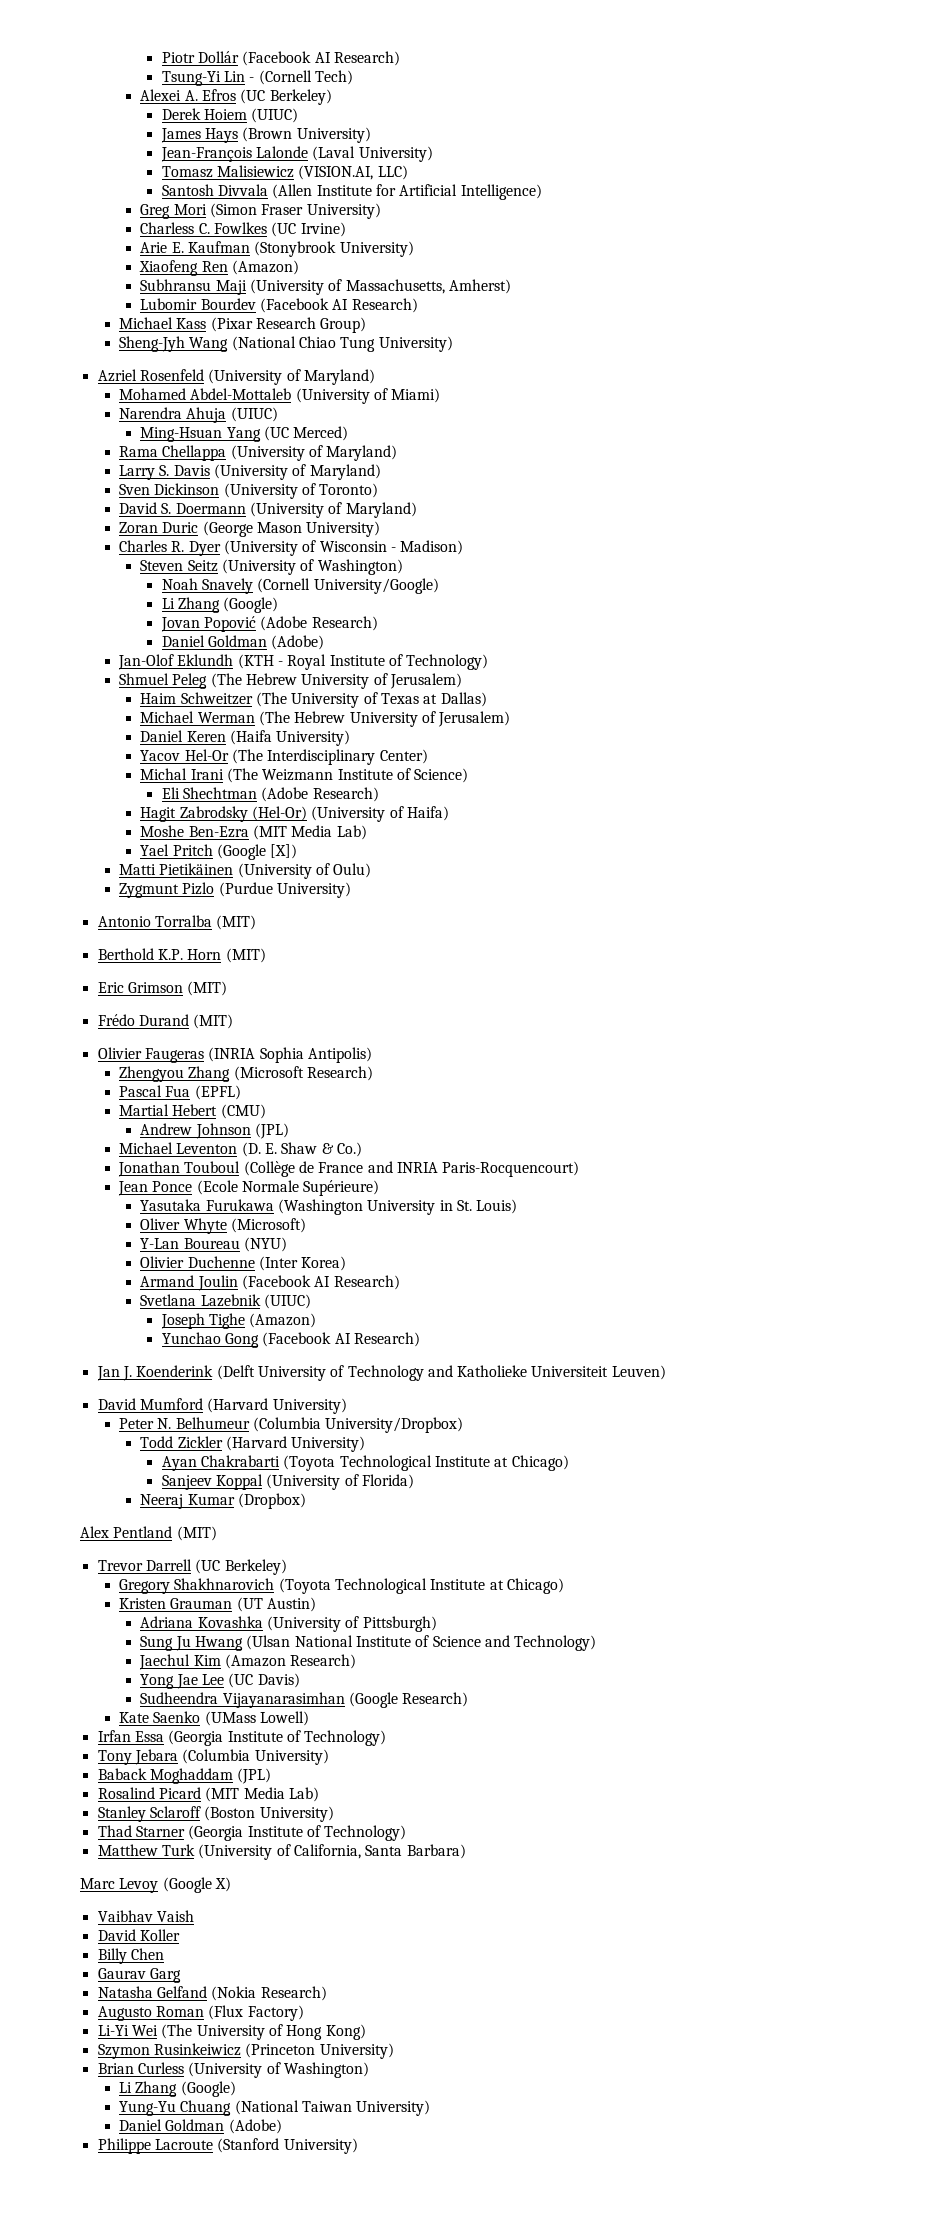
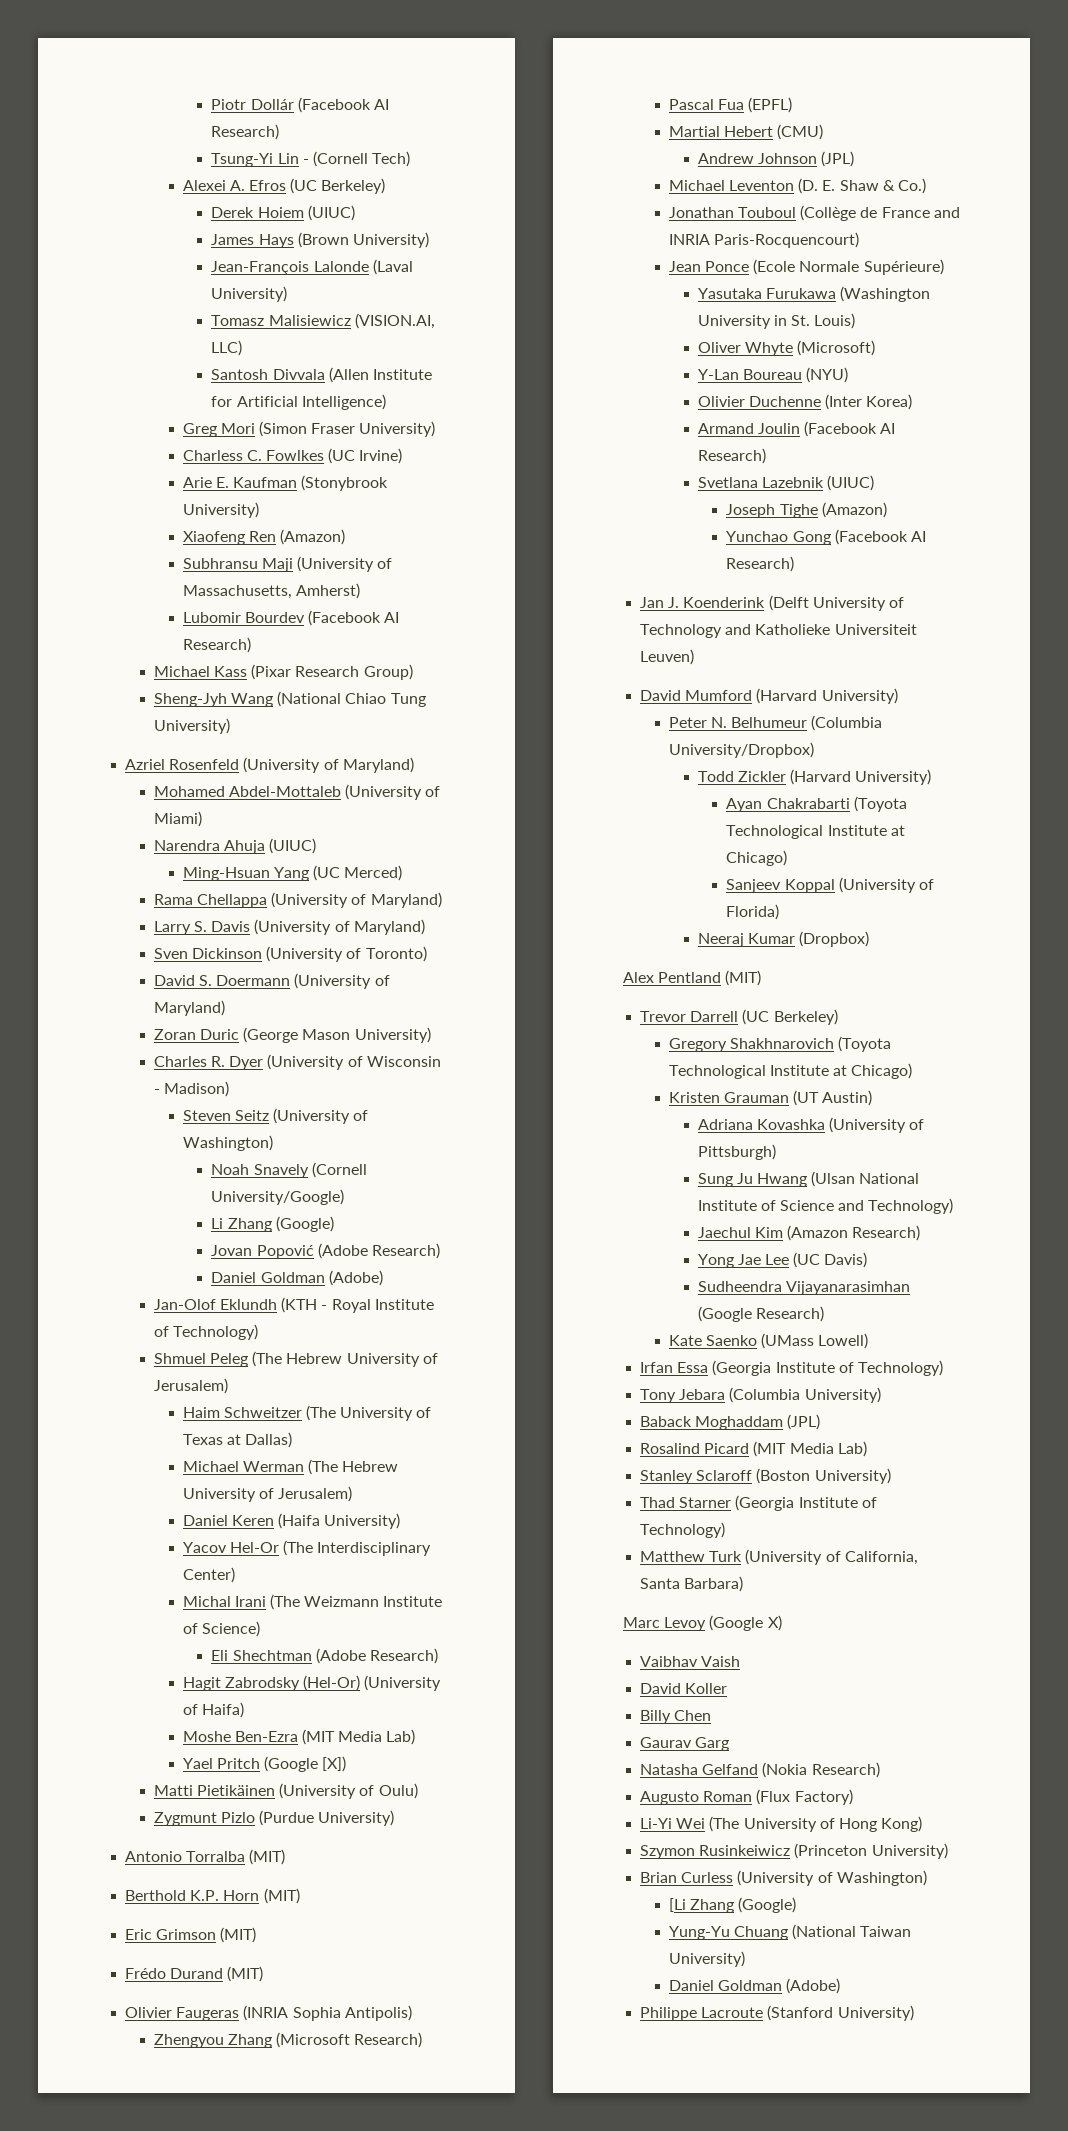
  Brian Curless (University of Washington)
- Li Zhang (Google)
+ [Li Zhang (Google)

